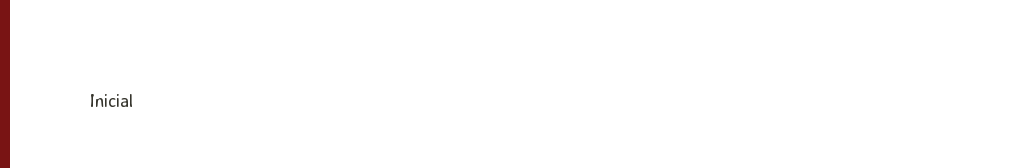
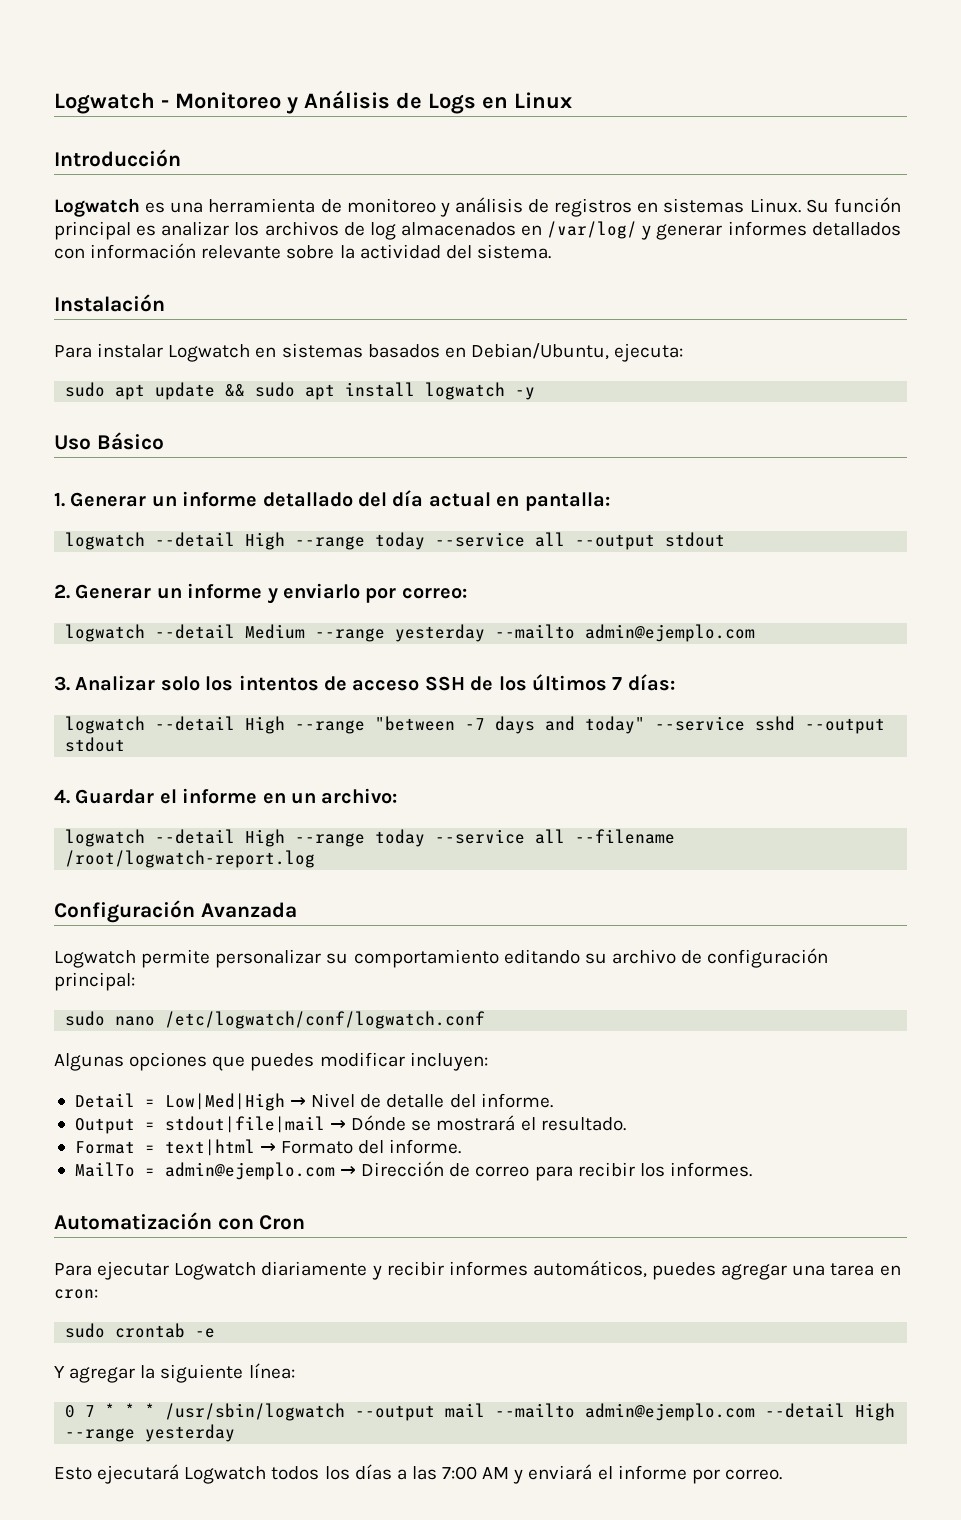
- Inicial
+ Logwatch - Monitoreo y Análisis de Logs en Linux
+ Introducción
+ Logwatch es una herramienta de monitoreo y análisis de registros en sistemas Linux. Su función principal es analizar los archivos de log almacenados en /var/log/ y generar informes detallados con información relevante sobre la actividad del sistema.
+ Instalación
+ Para instalar Logwatch en sistemas basados en Debian/Ubuntu, ejecuta:
+ sudo apt update && sudo apt install logwatch -y
+ Uso Básico
+ 1. Generar un informe detallado del día actual en pantalla:
+ logwatch --detail High --range today --service all --output stdout
+ 2. Generar un informe y enviarlo por correo:
+ logwatch --detail Medium --range yesterday --mailto admin@ejemplo.com
+ 3. Analizar solo los intentos de acceso SSH de los últimos 7 días:
+ logwatch --detail High --range "between -7 days and today" --service sshd --output stdout
+ 4. Guardar el informe en un archivo:
+ logwatch --detail High --range today --service all --filename /root/logwatch-report.log
+ Configuración Avanzada
+ Logwatch permite personalizar su comportamiento editando su archivo de configuración principal:
+ sudo nano /etc/logwatch/conf/logwatch.conf
+ Algunas opciones que puedes modificar incluyen:
+ Detail = Low|Med|High → Nivel de detalle del informe.
+ Output = stdout|file|mail → Dónde se mostrará el resultado.
+ Format = text|html → Formato del informe.
+ MailTo = admin@ejemplo.com → Dirección de correo para recibir los informes.
+ Automatización con Cron
+ Para ejecutar Logwatch diariamente y recibir informes automáticos, puedes agregar una tarea en cron:
+ sudo crontab -e
+ Y agregar la siguiente línea:
+ 0 7 * * * /usr/sbin/logwatch --output mail --mailto admin@ejemplo.com --detail High --range yesterday
+ Esto ejecutará Logwatch todos los días a las 7:00 AM y enviará el informe por correo.

